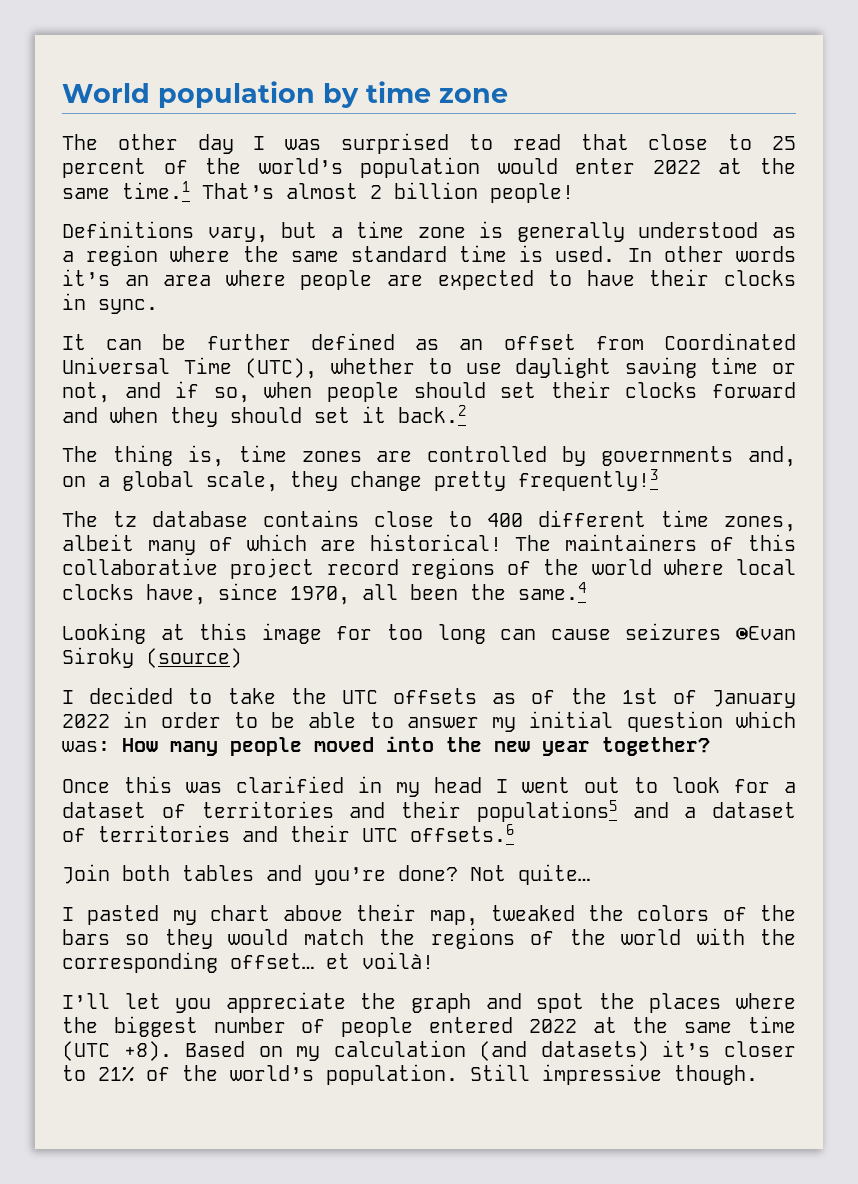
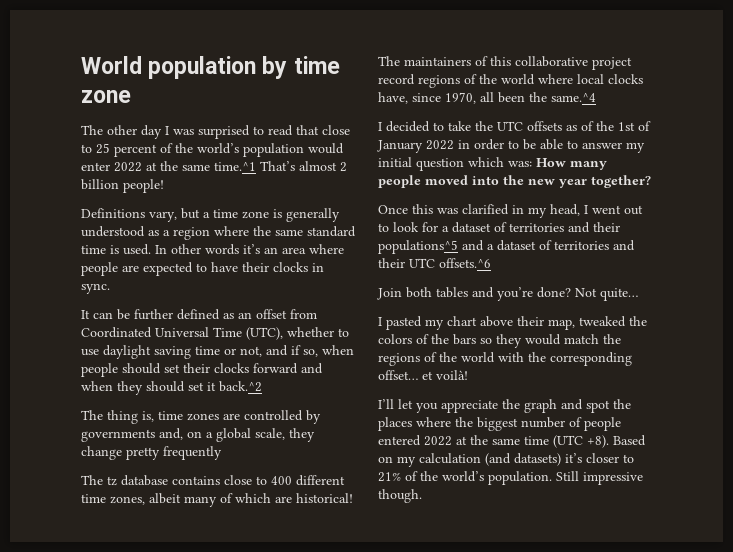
- The other day I was surprised to read that close to 25 percent of the world’s population would enter 2022 at the same time.1 That’s almost 2 billion people!
+ The other day I was surprised to read that close to 25 percent of the world’s population would enter 2022 at the same time.^1 That’s almost 2 billion people!
- It can be further defined as an offset from Coordinated Universal Time (UTC), whether to use daylight saving time or not, and if so, when people should set their clocks forward and when they should set it back.2
+ It can be further defined as an offset from Coordinated Universal Time (UTC), whether to use daylight saving time or not, and if so, when people should set their clocks forward and when they should set it back.^2
- The thing is, time zones are controlled by governments and, on a global scale, they change pretty frequently!3
+ The thing is, time zones are controlled by governments and, on a global scale, they change pretty frequently
- The maintainers of this collaborative project record regions of the world where local clocks have, since 1970, all been the same.4
- Looking at this image for too long can cause seizures ©Evan Siroky (source)
+ The maintainers of this collaborative project record regions of the world where local clocks have, since 1970, all been the same.^4
- Once this was clarified in my head I went out to look for a dataset of territories and their populations5 and a dataset of territories and their UTC offsets.6
+ Once this was clarified in my head, I went out to look for a dataset of territories and their populations^5 and a dataset of territories and their UTC offsets.^6

